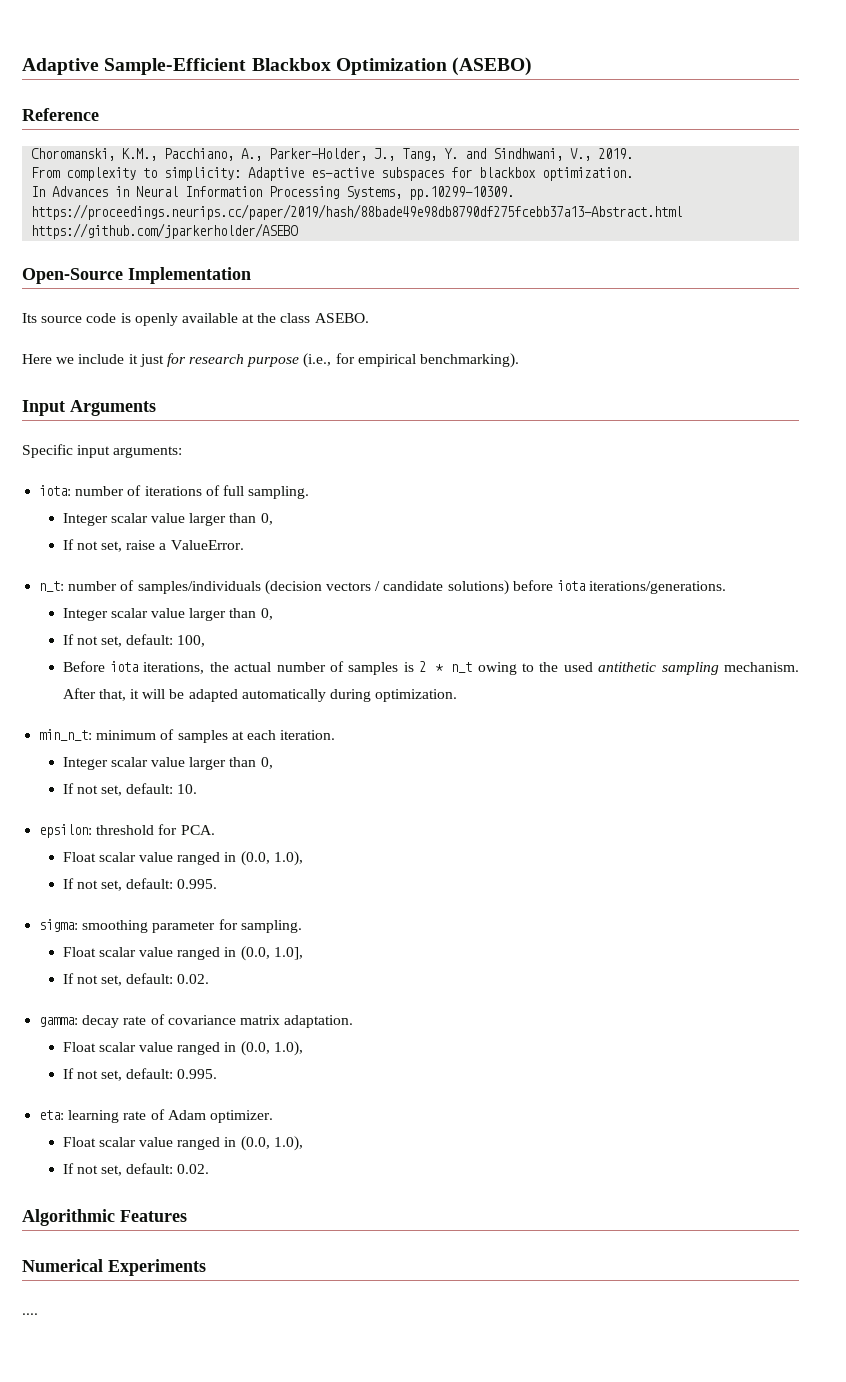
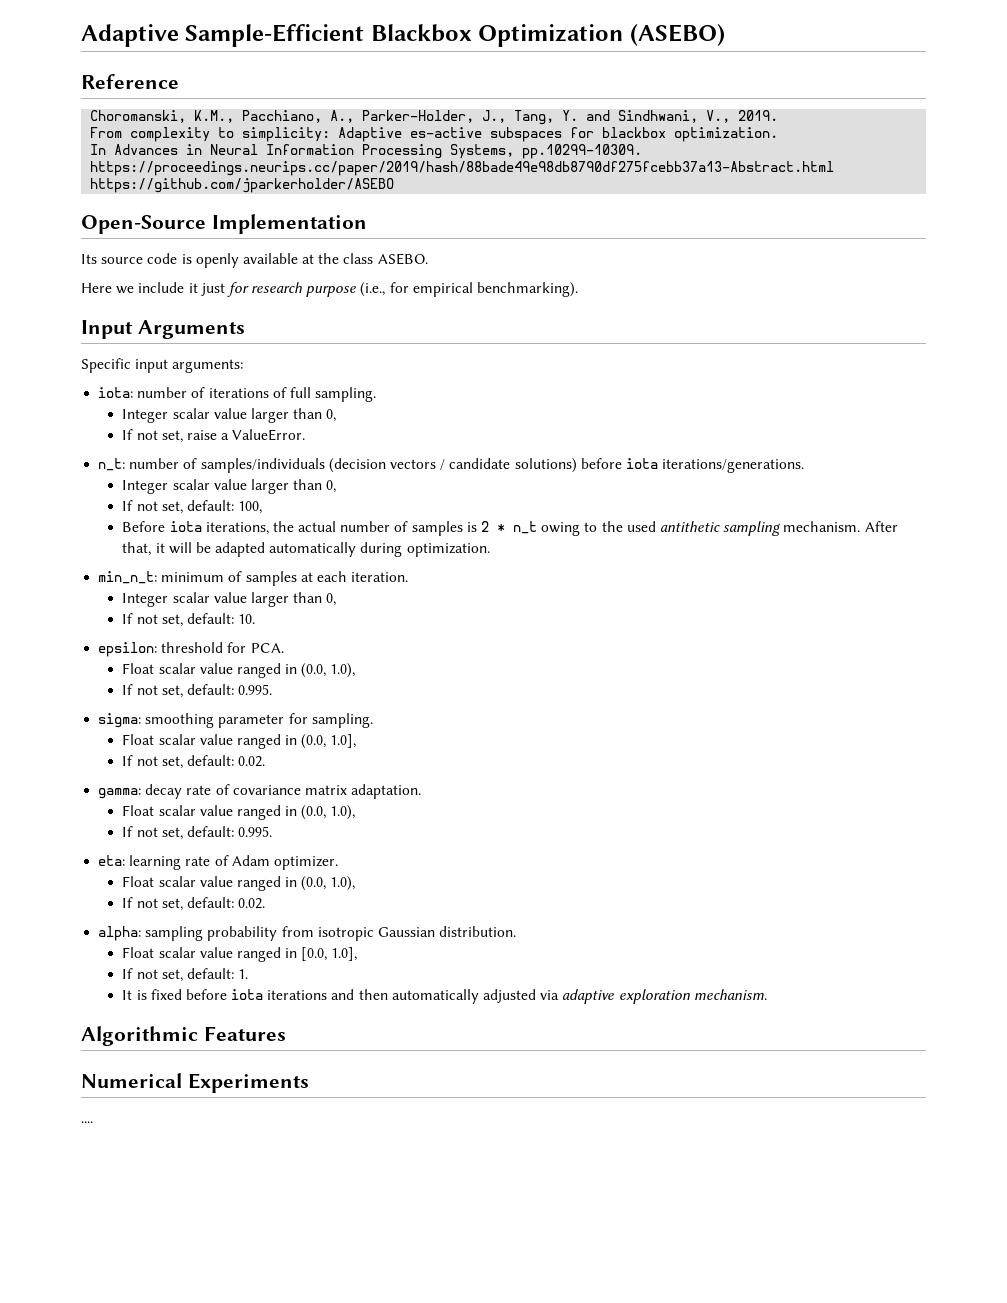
+ alpha: sampling probability from isotropic Gaussian distribution.
+ Float scalar value ranged in [0.0, 1.0],
+ If not set, default: 1.
+ It is fixed before iota iterations and then automatically adjusted via adaptive exploration mechanism.

